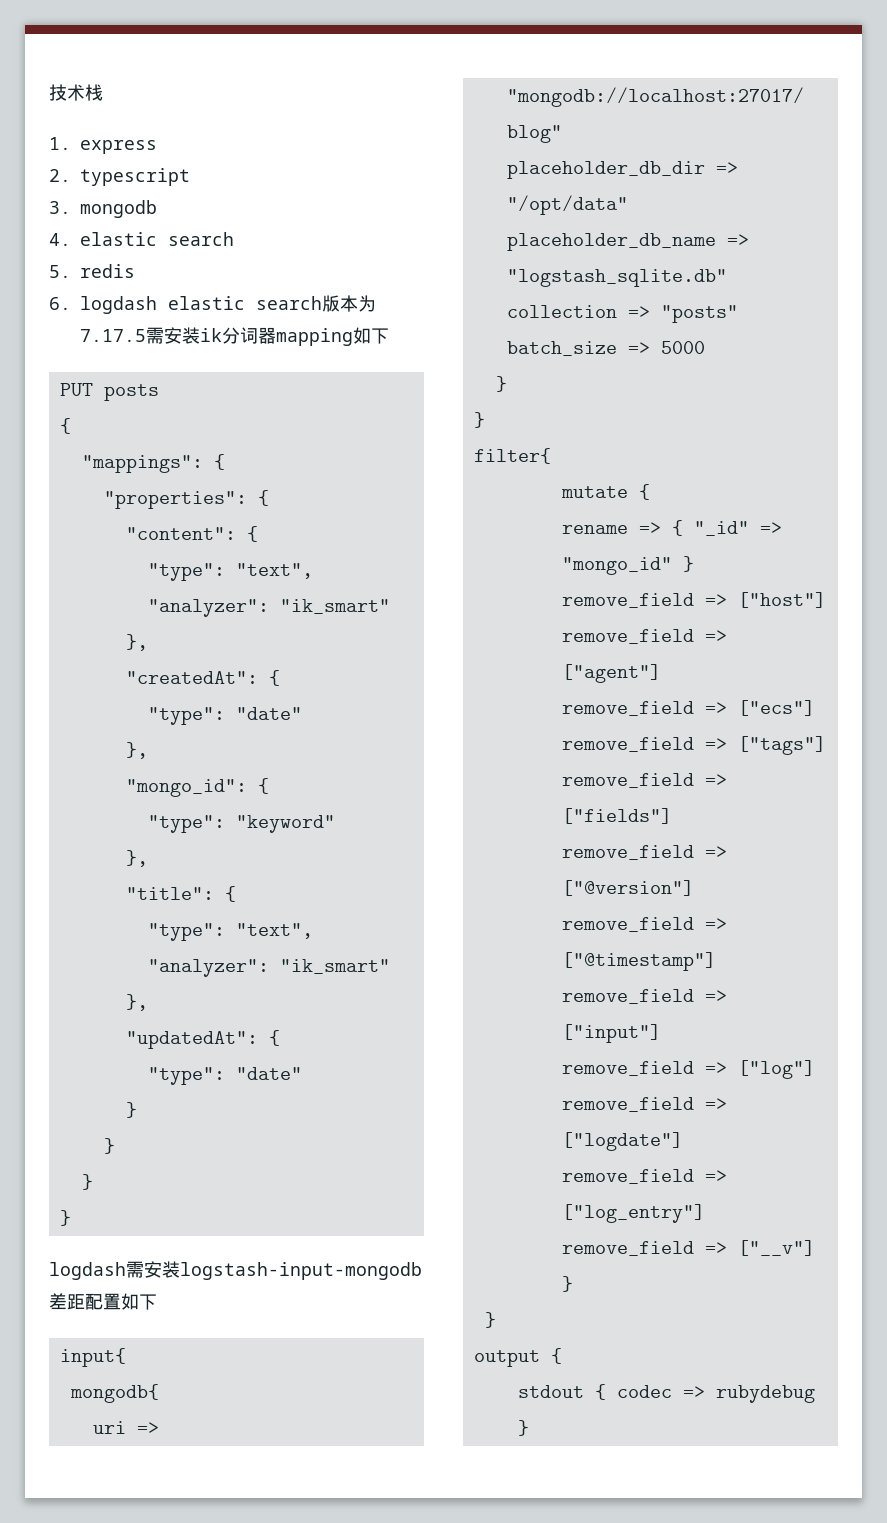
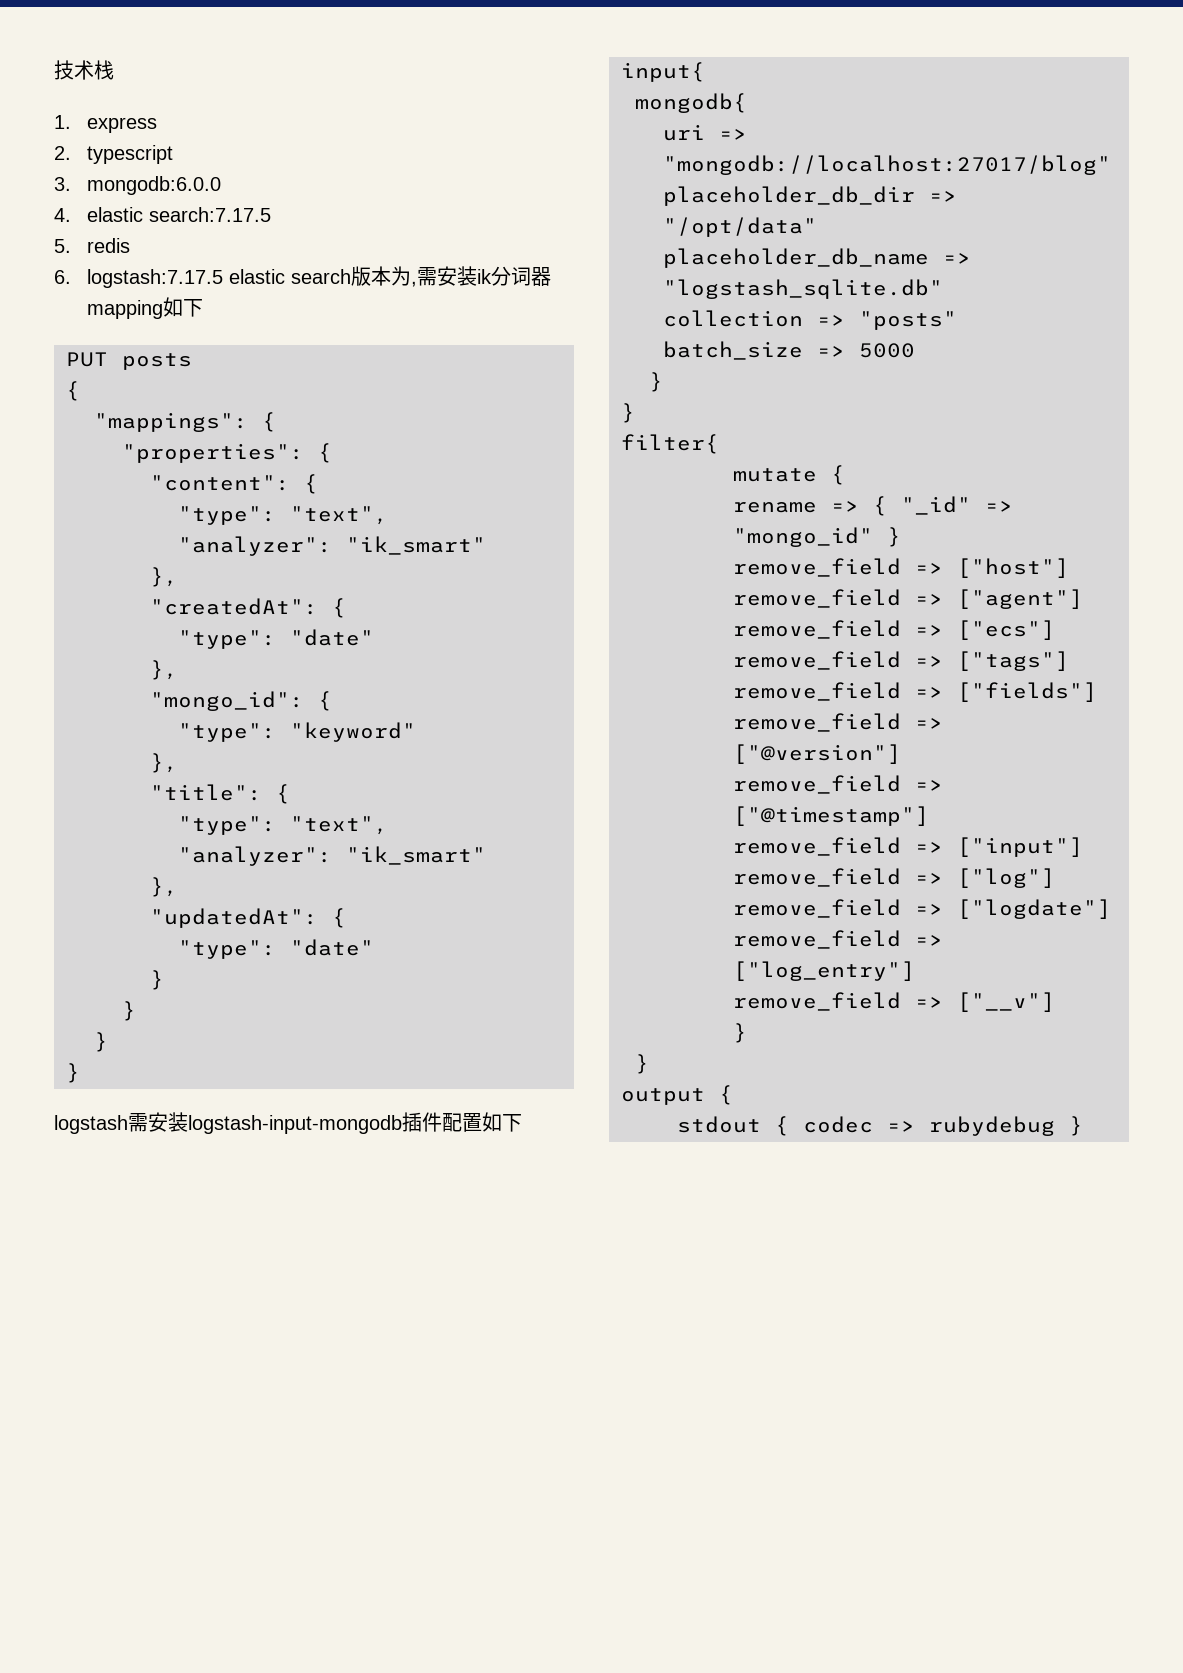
- 3. mongodb
+ 3. mongodb:6.0.0
- 4. elastic search
+ 4. elastic search:7.17.5
- 6. logdash elastic search版本为7.17.5需安装ik分词器mapping如下
+ 6. logstash:7.17.5 elastic search版本为,需安装ik分词器mapping如下
- logdash需安装logstash-input-mongodb差距配置如下
+ logstash需安装logstash-input-mongodb插件配置如下

